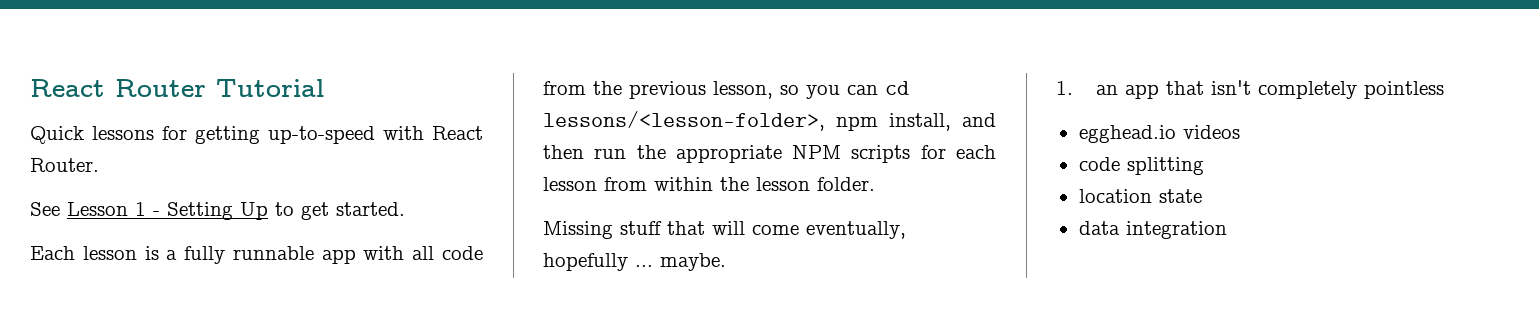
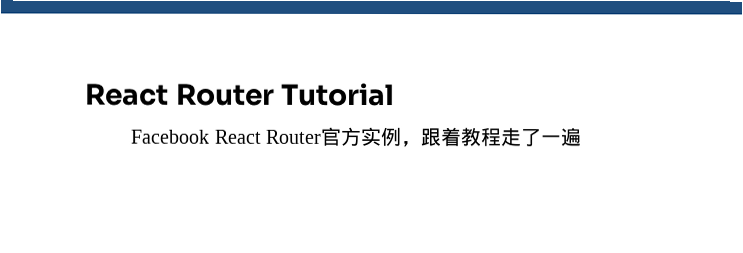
- Quick lessons for getting up-to-speed with React Router.
- See Lesson 1 - Setting Up to get started.
- Each lesson is a fully runnable app with all code from the previous lesson, so you can cd lessons/<lesson-folder>, npm install, and then run the appropriate NPM scripts for each lesson from within the lesson folder.
- Missing stuff that will come eventually, hopefully ... maybe.
- 1. an app that isn't completely pointless
- egghead.io videos
- code splitting
- location state
- data integration
+ Facebook React Router官方实例，跟着教程走了一遍

